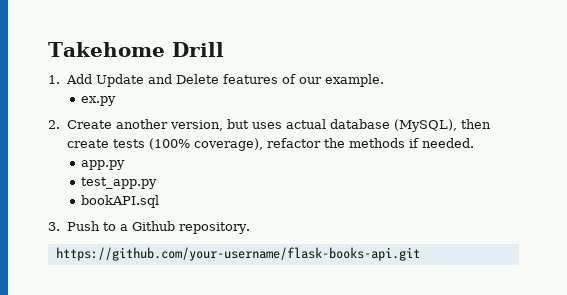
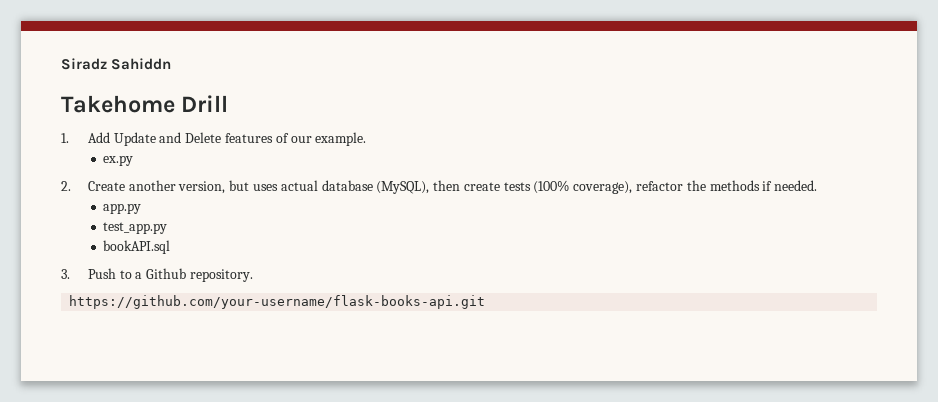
+ Siradz Sahiddn

